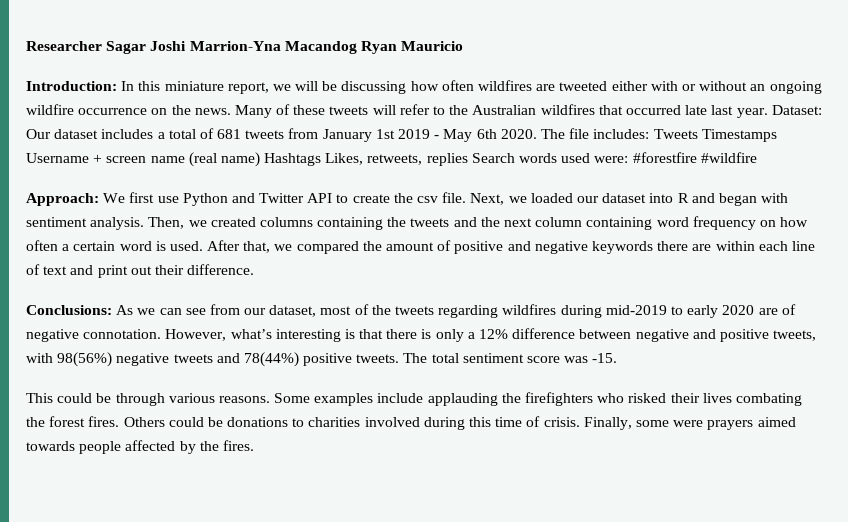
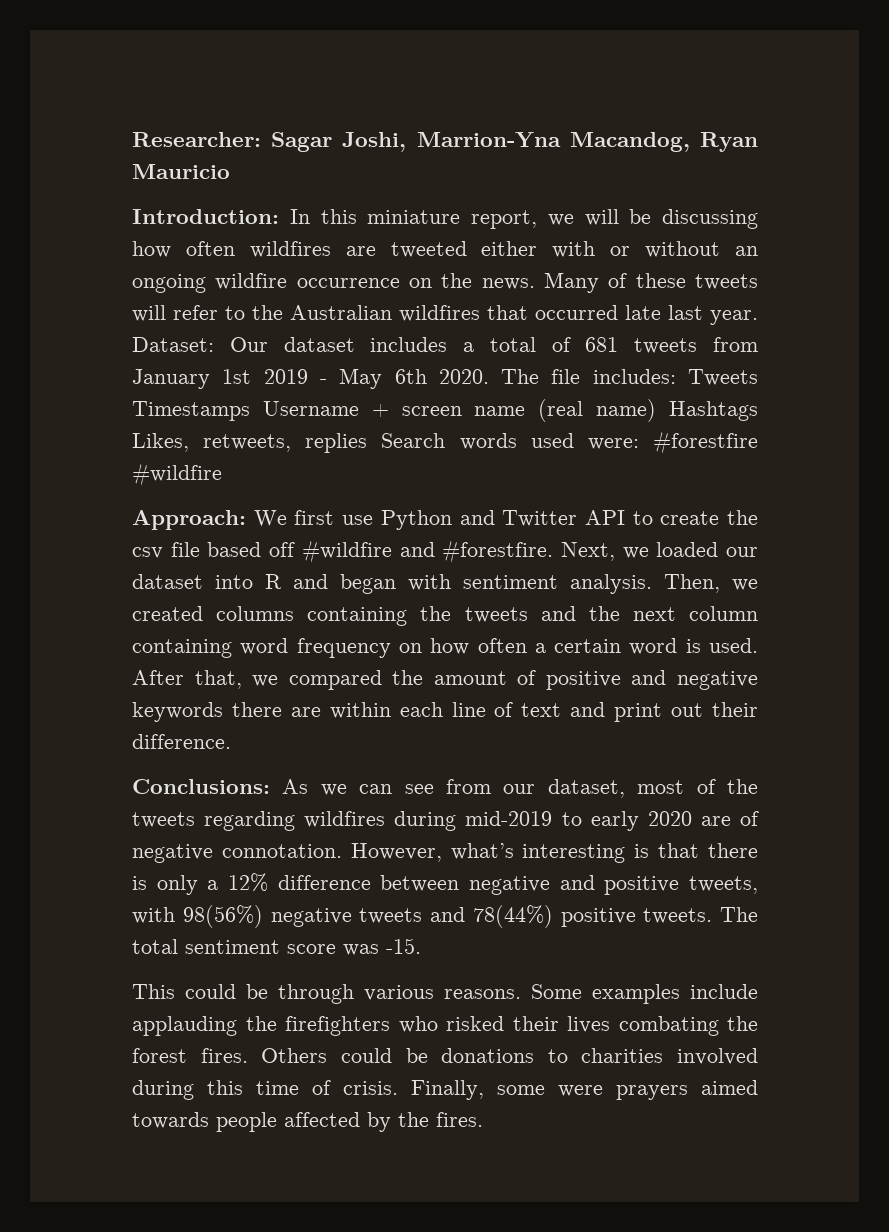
- Researcher Sagar Joshi Marrion-Yna Macandog Ryan Mauricio
+ Researcher: Sagar Joshi, Marrion-Yna Macandog, Ryan Mauricio
- Approach: We first use Python and Twitter API to create the csv file.
+ Approach: We first use Python and Twitter API to create the csv file based off #wildfire and #forestfire.

